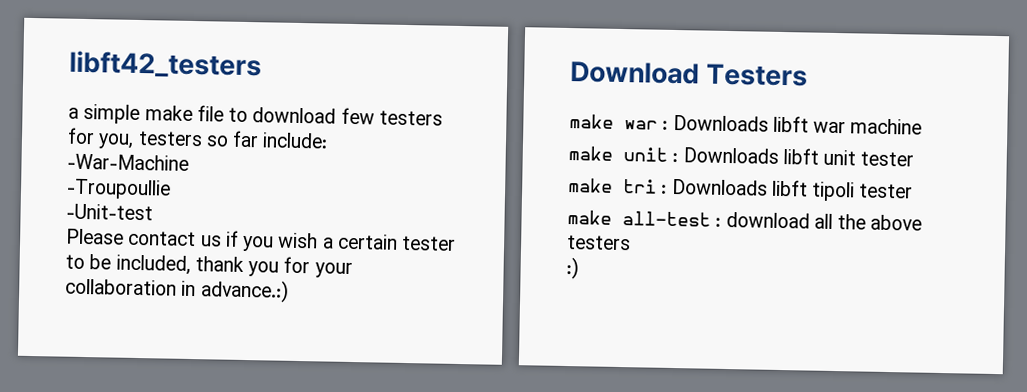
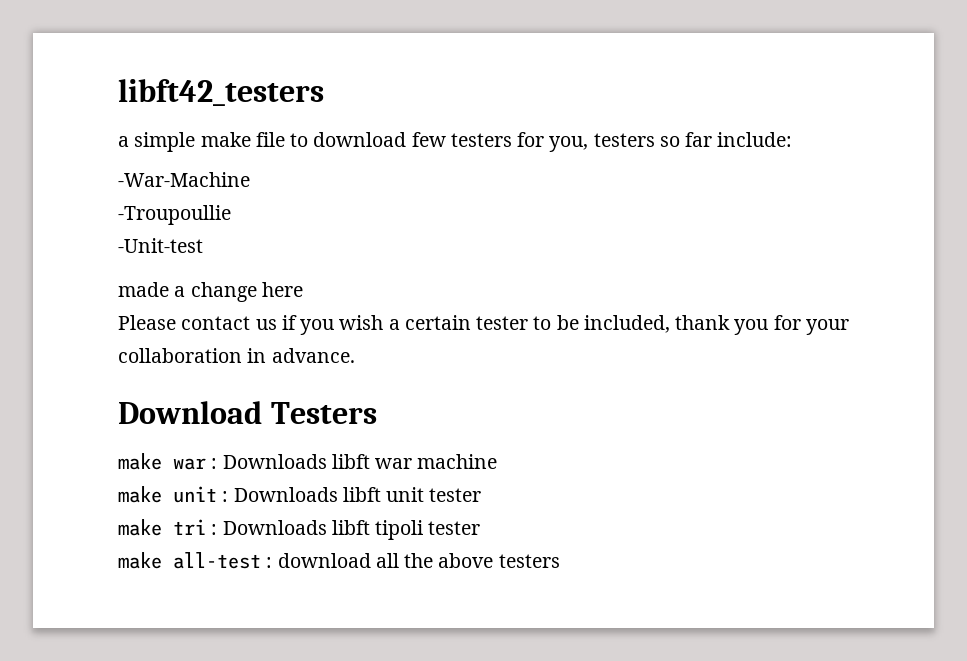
+ made a change here
- Please contact us if you wish a certain tester to be included, thank you for your collaboration in advance.:)
+ Please contact us if you wish a certain tester to be included, thank you for your collaboration in advance.
- :)

